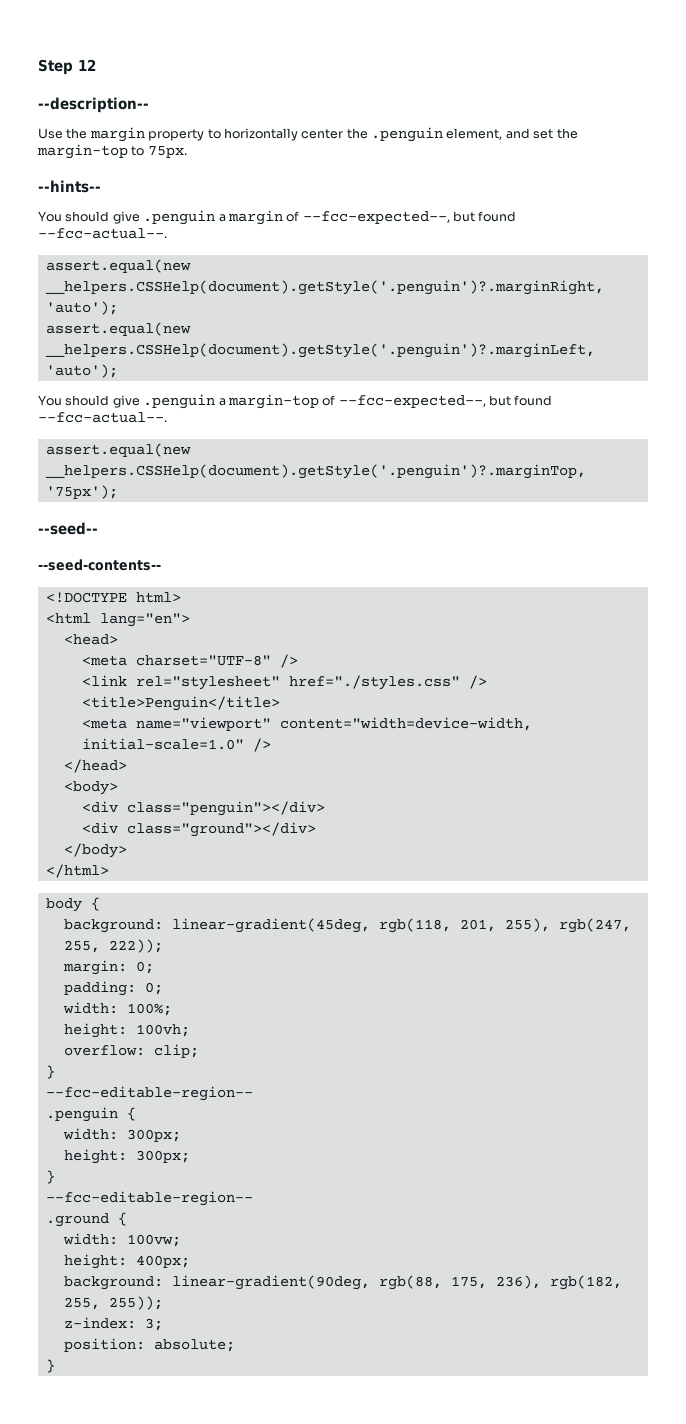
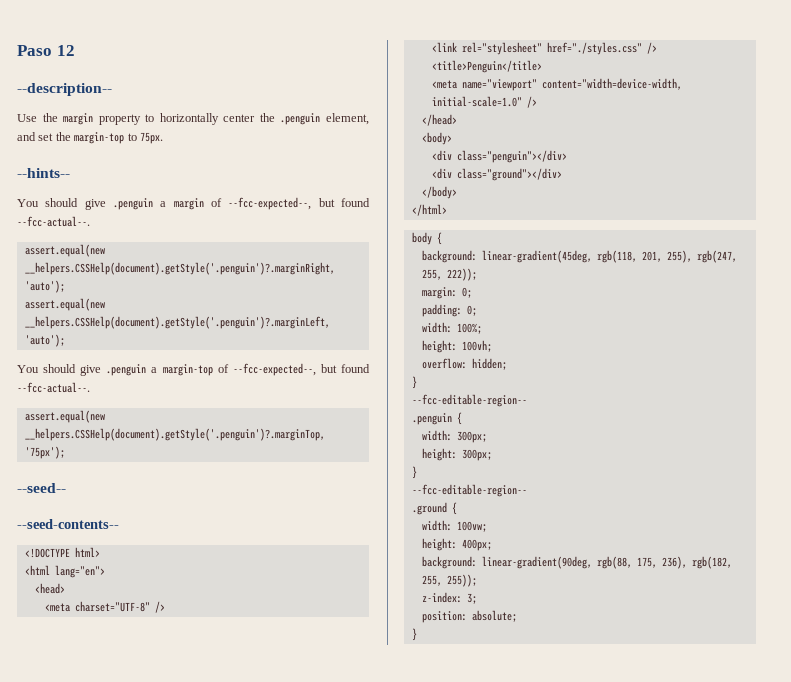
- Step 12
+ Paso 12
- overflow: clip;
+ overflow: hidden;

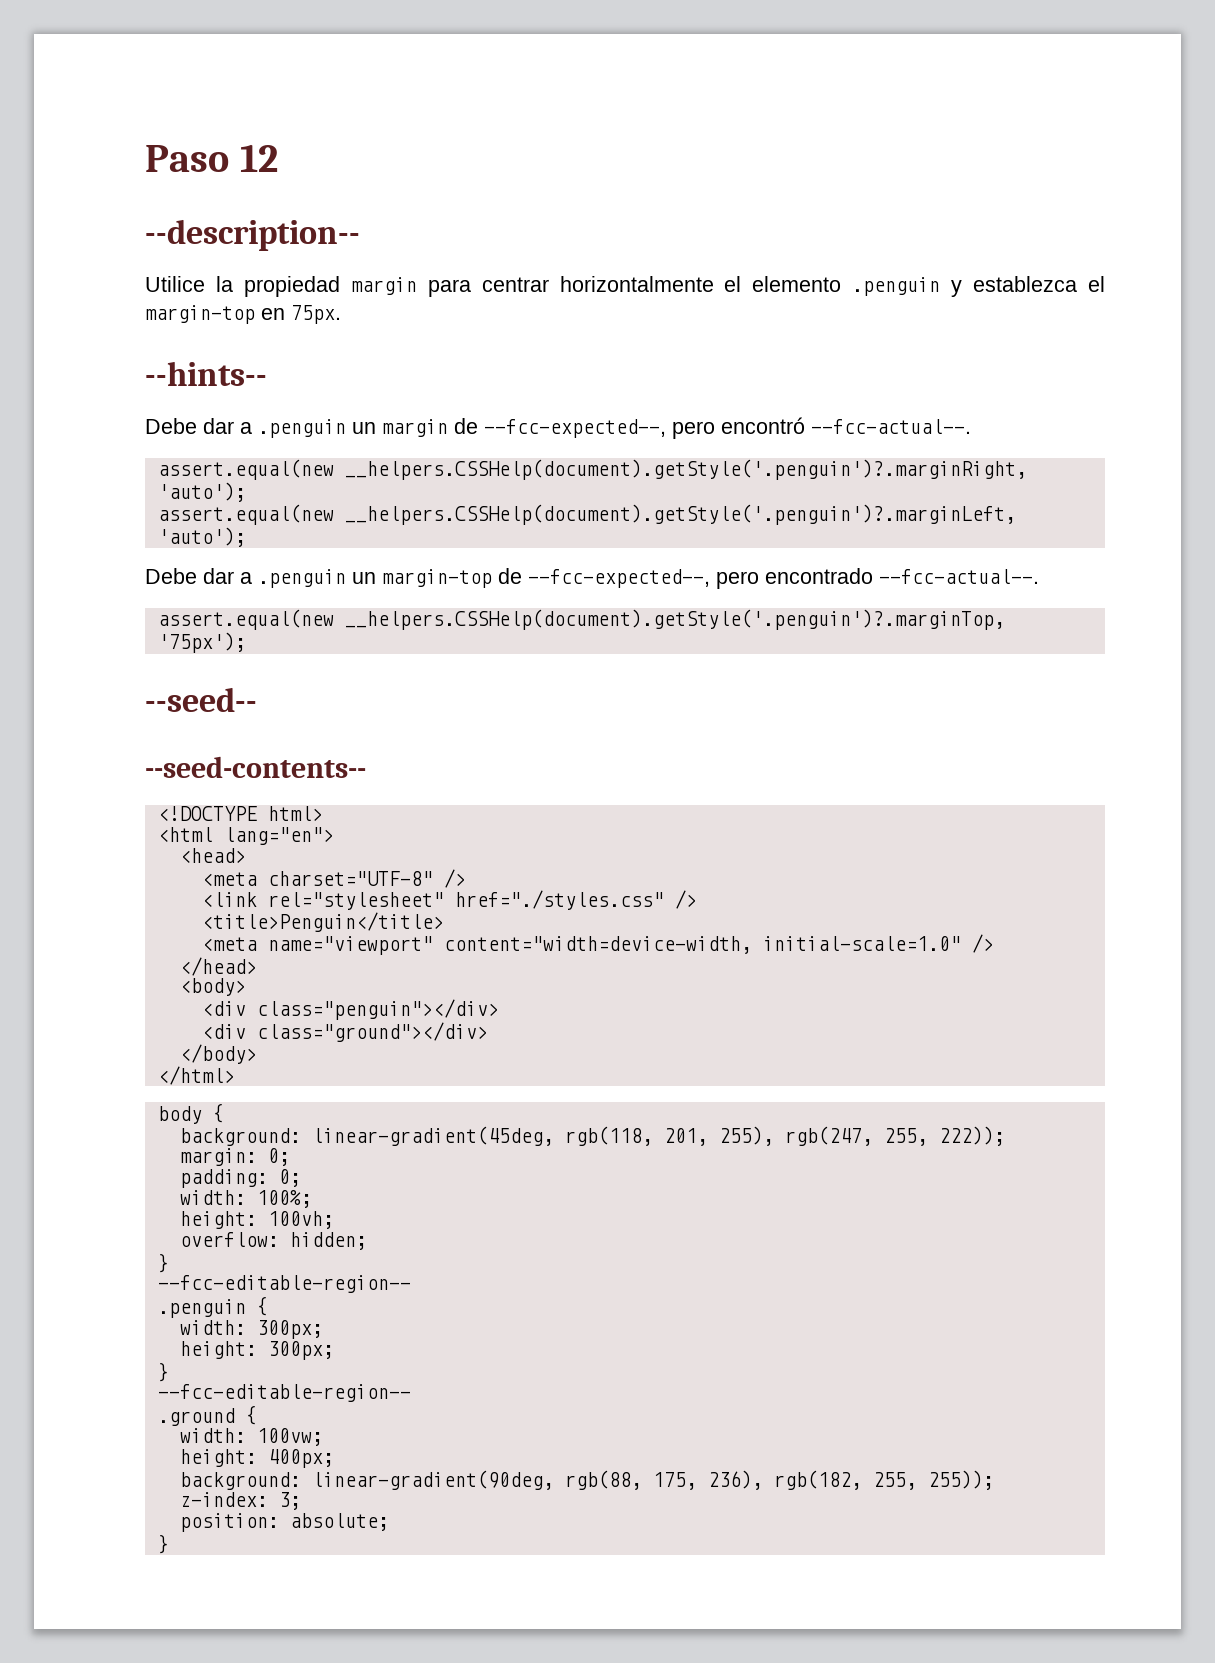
- Use the margin property to horizontally center the .penguin element, and set the margin-top to 75px.
+ Utilice la propiedad margin para centrar horizontalmente el elemento .penguin y establezca el margin-top en 75px.
  --hints--
- You should give .penguin a margin of --fcc-expected--, but found --fcc-actual--.
+ Debe dar a .penguin un margin de --fcc-expected--, pero encontró --fcc-actual--.
- You should give .penguin a margin-top of --fcc-expected--, but found --fcc-actual--.
+ Debe dar a .penguin un margin-top de --fcc-expected--, pero encontrado --fcc-actual--.

